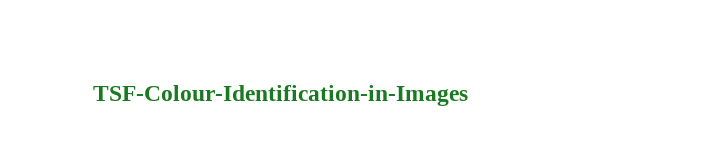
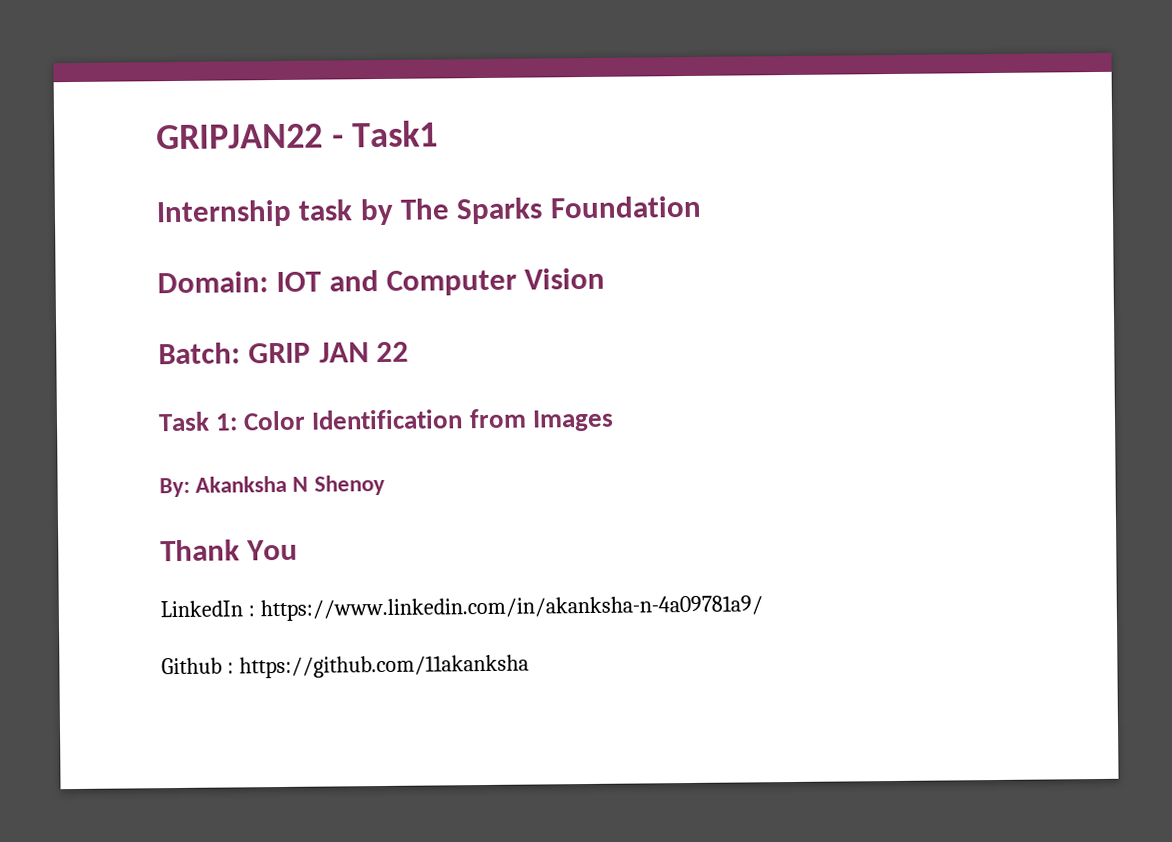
- TSF-Colour-Identification-in-Images
+ GRIPJAN22 - Task1
+ Internship task by The Sparks Foundation
+ Domain: IOT and Computer Vision
+ Batch: GRIP JAN 22
+ Task 1: Color Identification from Images
+ By: Akanksha N Shenoy
+ Thank You
+ LinkedIn : https://www.linkedin.com/in/akanksha-n-4a09781a9/
+ Github : https://github.com/11akanksha

